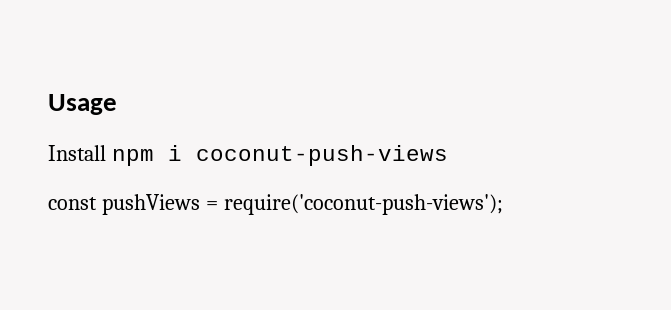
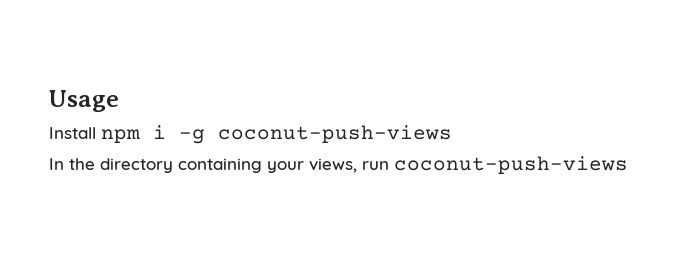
- Install npm i coconut-push-views
+ Install npm i -g coconut-push-views
- const pushViews = require('coconut-push-views');
+ In the directory containing your views, run coconut-push-views

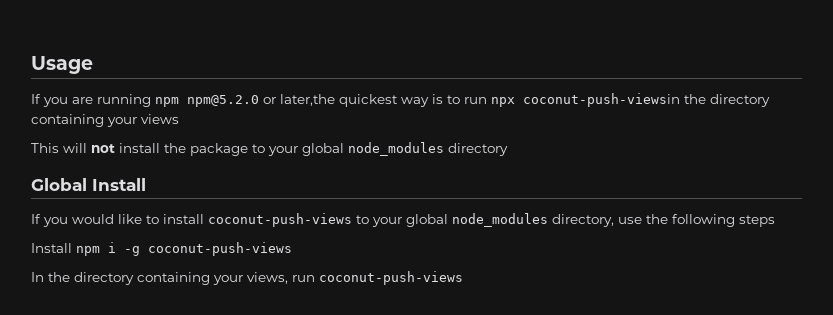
+ If you are running npm npm@5.2.0 or later,the quickest way is to run npx coconut-push-viewsin the directory containing your views
+ This will not install the package to your global node_modules directory
+ Global Install
+ If you would like to install coconut-push-views to your global node_modules directory, use the following steps

